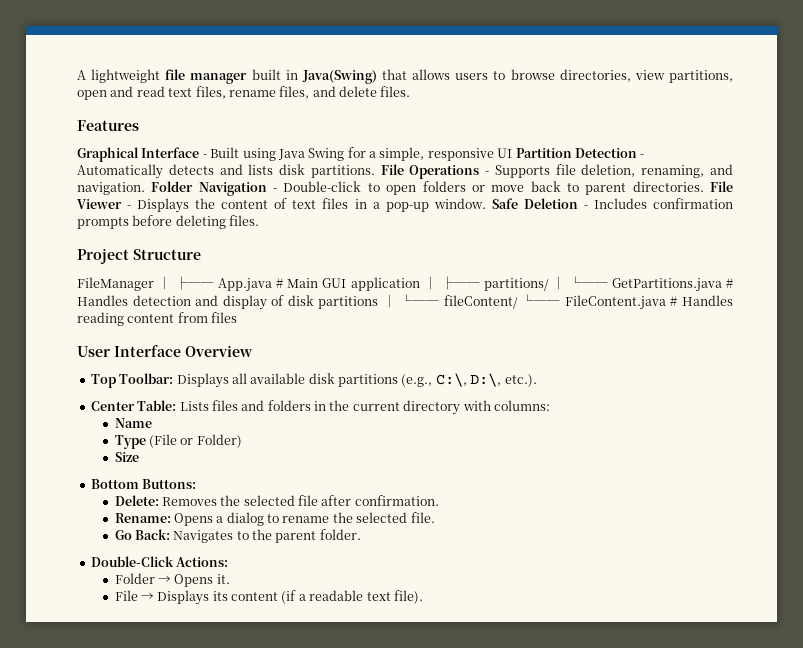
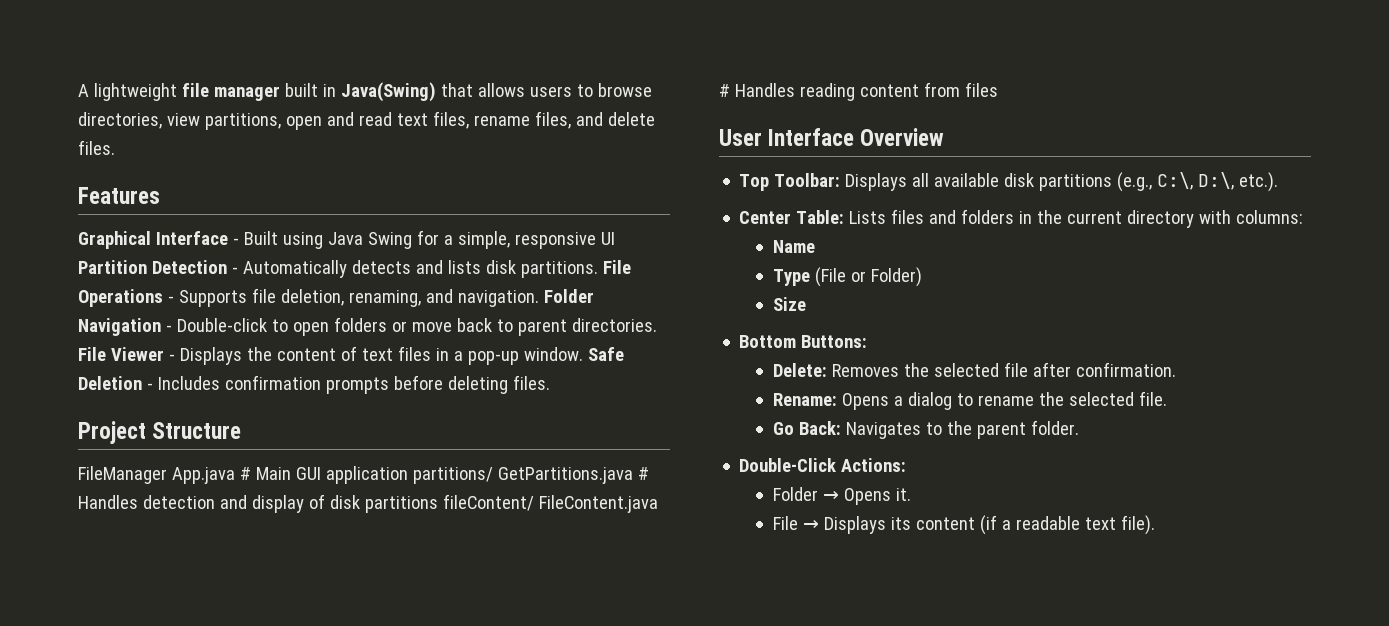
- FileManager │ ├── App.java # Main GUI application │ ├── partitions/ │ └── GetPartitions.java # Handles detection and display of disk partitions │ └── fileContent/ └── FileContent.java # Handles reading content from files
+ FileManager App.java # Main GUI application partitions/ GetPartitions.java # Handles detection and display of disk partitions fileContent/ FileContent.java # Handles reading content from files

